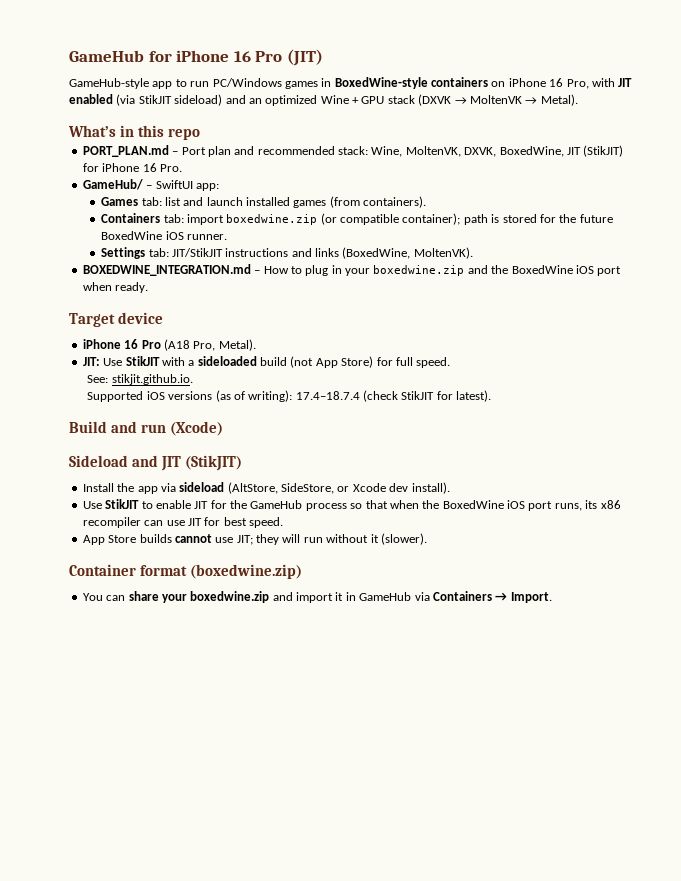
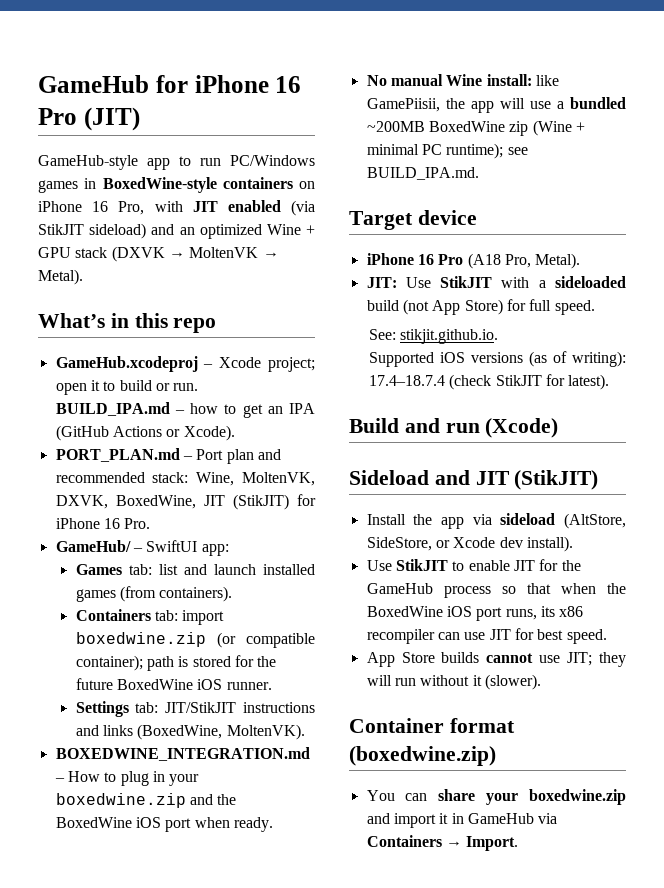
+ GameHub.xcodeproj – Xcode project; open it to build or run. BUILD_IPA.md – how to get an IPA (GitHub Actions or Xcode).
+ No manual Wine install: like GamePiisii, the app will use a bundled ~200MB BoxedWine zip (Wine + minimal PC runtime); see BUILD_IPA.md.

